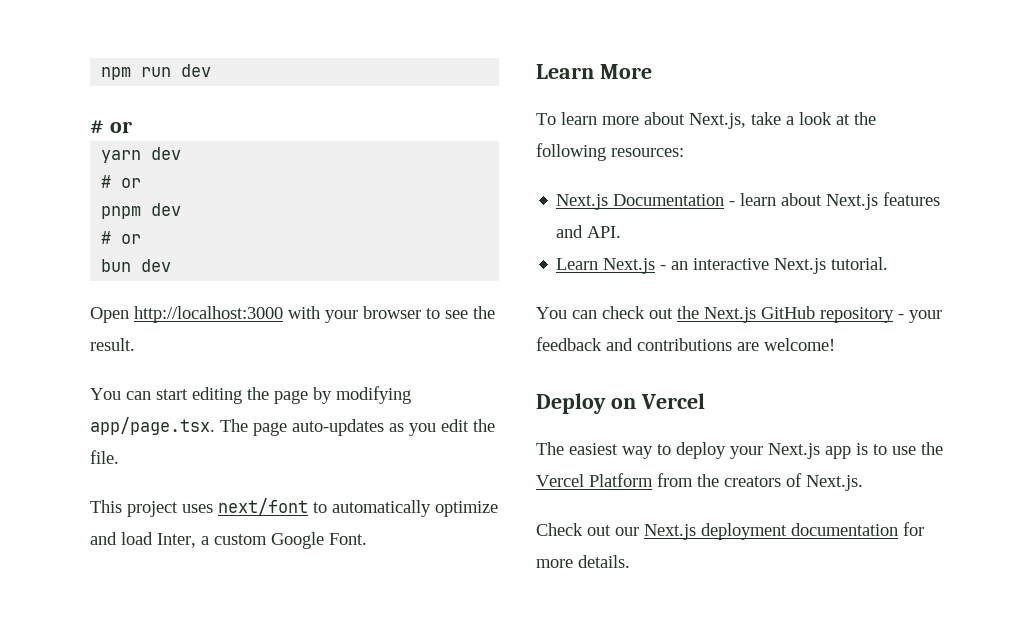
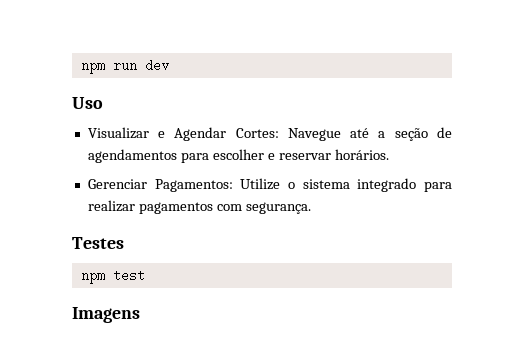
  npm run dev
- # or
- yarn dev
- # or
- pnpm dev
- # or
- bun dev
- Open http://localhost:3000 with your browser to see the result.
- You can start editing the page by modifying app/page.tsx. The page auto-updates as you edit the file.
- This project uses next/font to automatically optimize and load Inter, a custom Google Font.
- Learn More
- To learn more about Next.js, take a look at the following resources:
- Next.js Documentation - learn about Next.js features and API.
- Learn Next.js - an interactive Next.js tutorial.
- You can check out the Next.js GitHub repository - your feedback and contributions are welcome!
- Deploy on Vercel
- The easiest way to deploy your Next.js app is to use the Vercel Platform from the creators of Next.js.
- Check out our Next.js deployment documentation for more details.
+ Uso
+ Visualizar e Agendar Cortes: Navegue até a seção de agendamentos para escolher e reservar horários.
+ Gerenciar Pagamentos: Utilize o sistema integrado para realizar pagamentos com segurança.
+ Testes
+ npm test
+ Imagens

